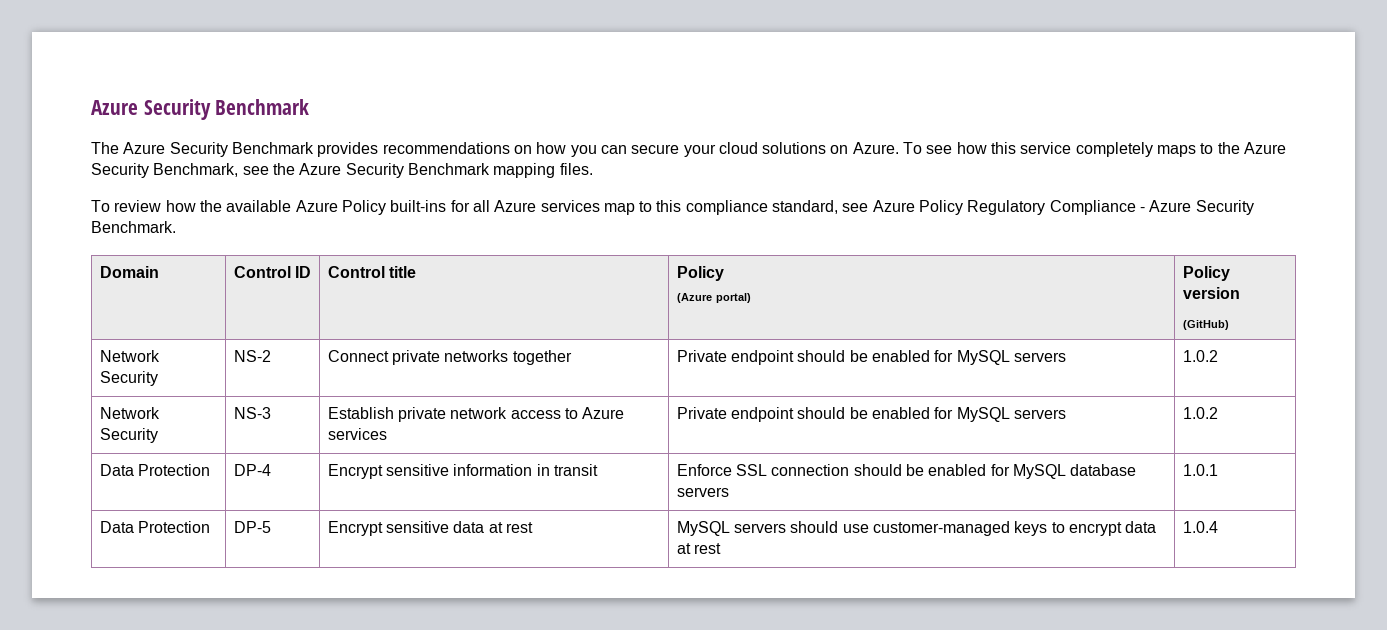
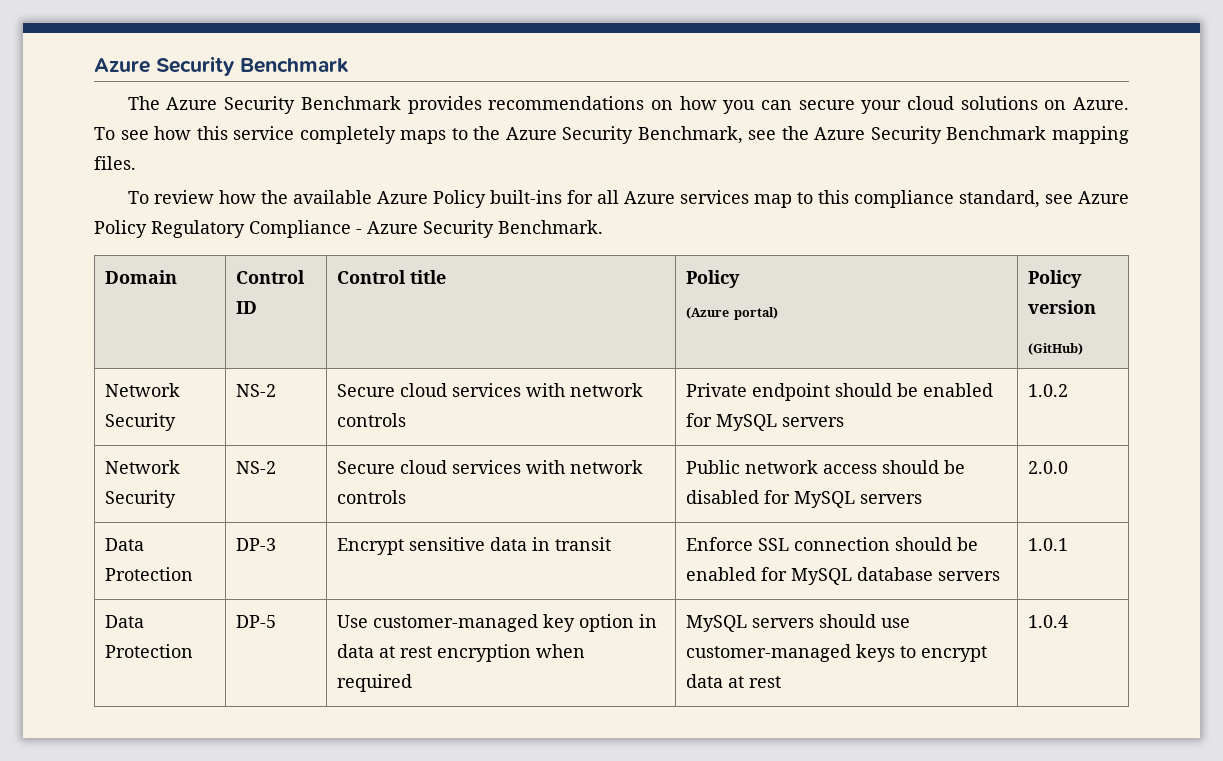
- Network Security | NS-2 | Connect private networks together | Private endpoint should be enabled for MySQL servers | 1.0.2
+ Network Security | NS-2 | Secure cloud services with network controls | Private endpoint should be enabled for MySQL servers | 1.0.2
- Network Security | NS-3 | Establish private network access to Azure services | Private endpoint should be enabled for MySQL servers | 1.0.2
- Data Protection | DP-4 | Encrypt sensitive information in transit | Enforce SSL connection should be enabled for MySQL database servers | 1.0.1
+ Network Security | NS-2 | Secure cloud services with network controls | Public network access should be disabled for MySQL servers | 2.0.0
+ Data Protection | DP-3 | Encrypt sensitive data in transit | Enforce SSL connection should be enabled for MySQL database servers | 1.0.1
- Data Protection | DP-5 | Encrypt sensitive data at rest | MySQL servers should use customer-managed keys to encrypt data at rest | 1.0.4
+ Data Protection | DP-5 | Use customer-managed key option in data at rest encryption when required | MySQL servers should use customer-managed keys to encrypt data at rest | 1.0.4

